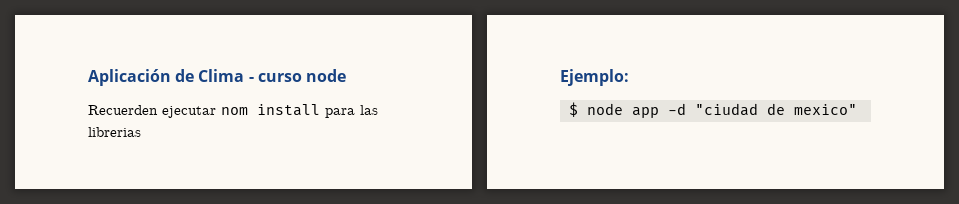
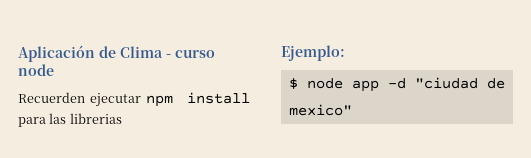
- Recuerden ejecutar nom install para las librerias
+ Recuerden ejecutar npm install para las librerias

